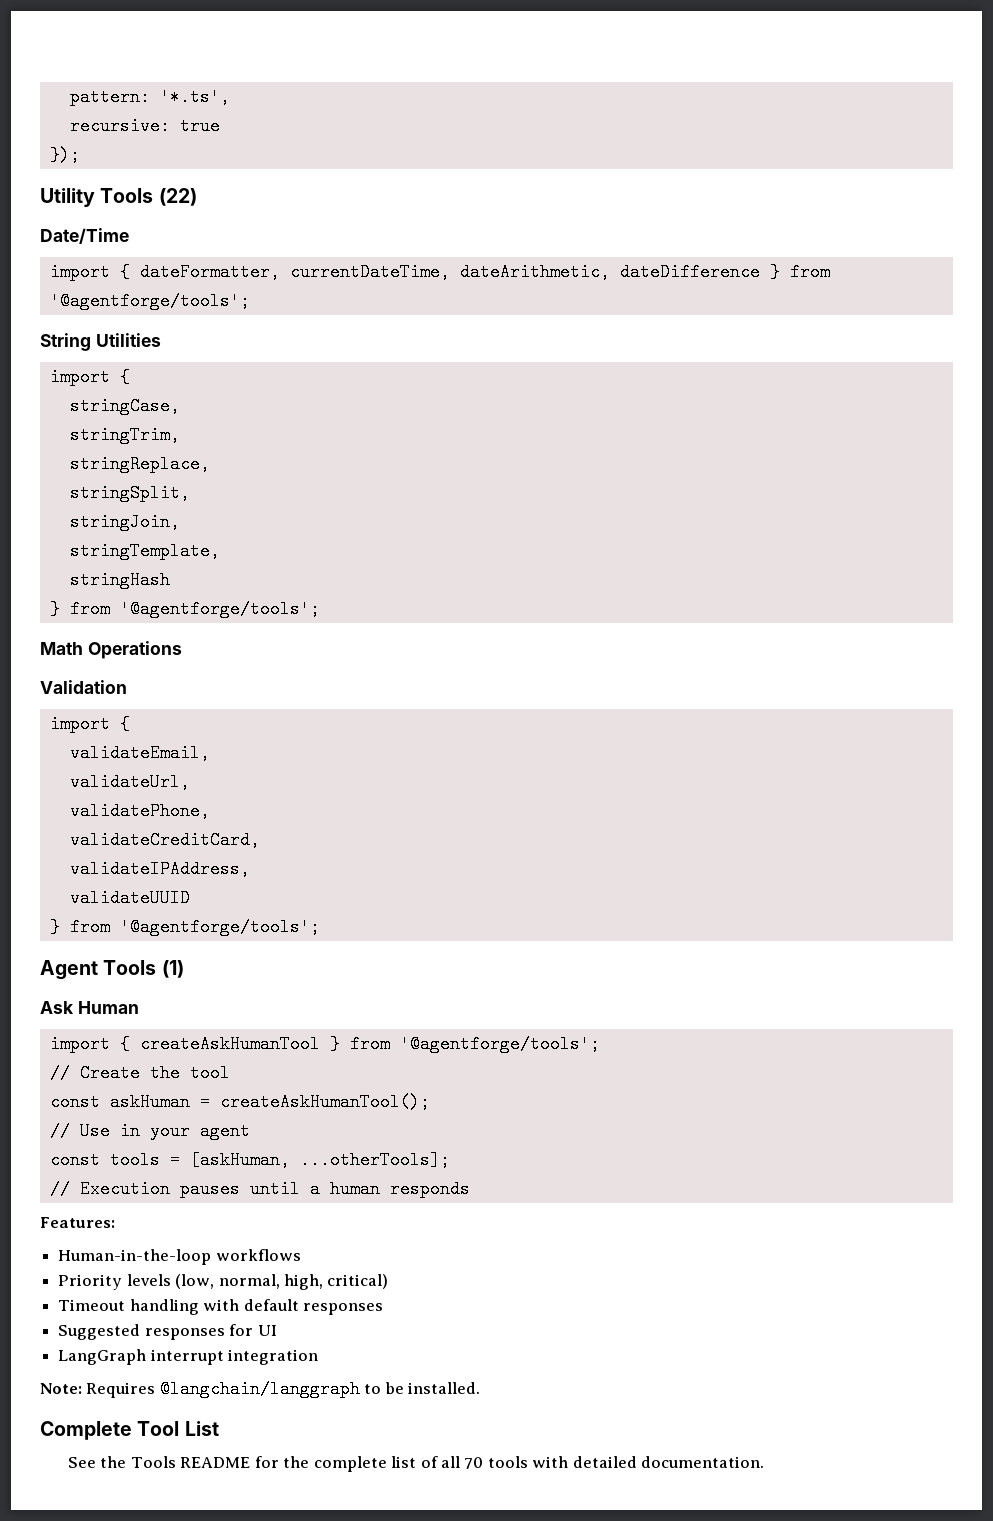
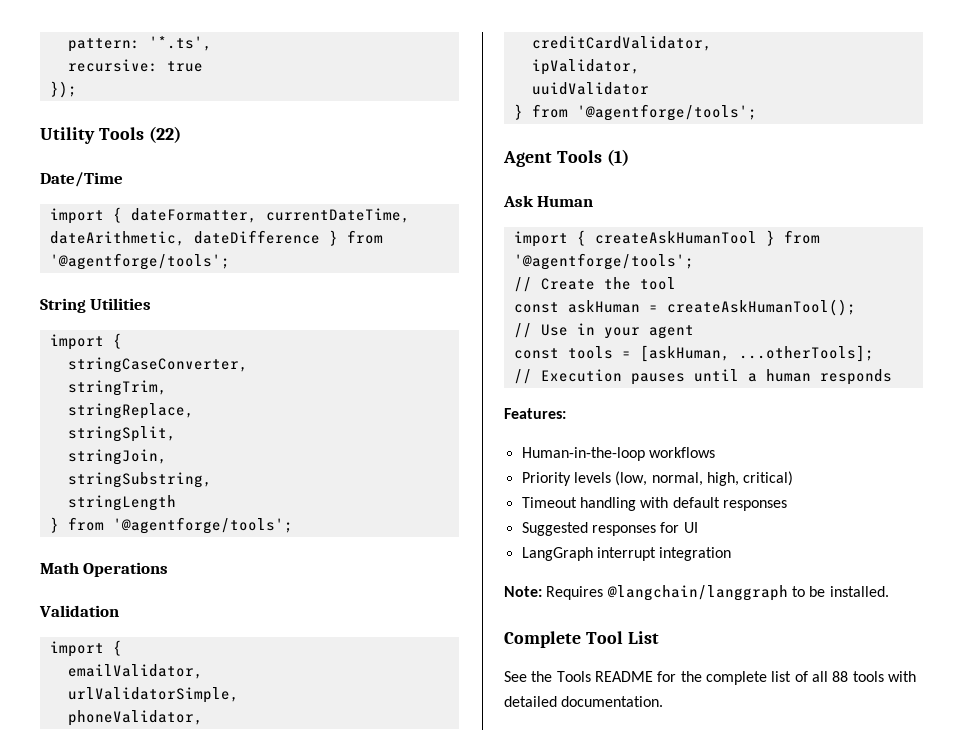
- stringCase,
+ stringCaseConverter,
- stringTemplate,
- stringHash
+ stringSubstring,
+ stringLength
- validateEmail,
- validateUrl,
- validatePhone,
- validateCreditCard,
- validateIPAddress,
- validateUUID
+ emailValidator,
+ urlValidatorSimple,
+ phoneValidator,
+ creditCardValidator,
+ ipValidator,
+ uuidValidator
- See the Tools README for the complete list of all 70 tools with detailed documentation.
+ See the Tools README for the complete list of all 88 tools with detailed documentation.

